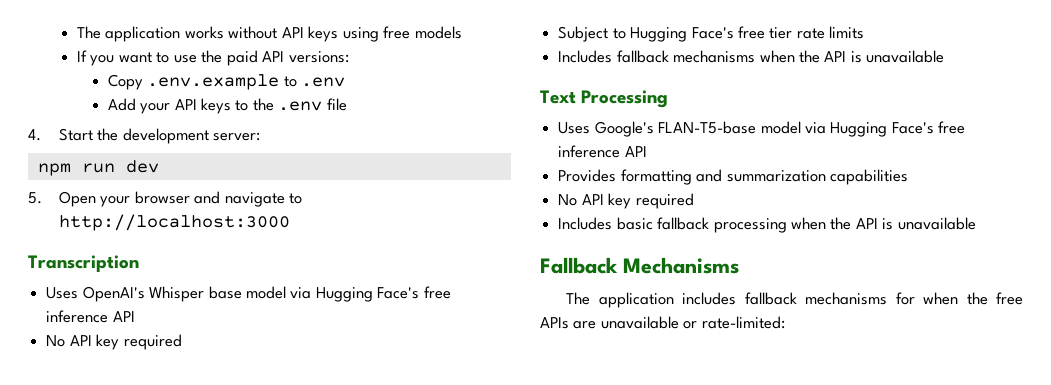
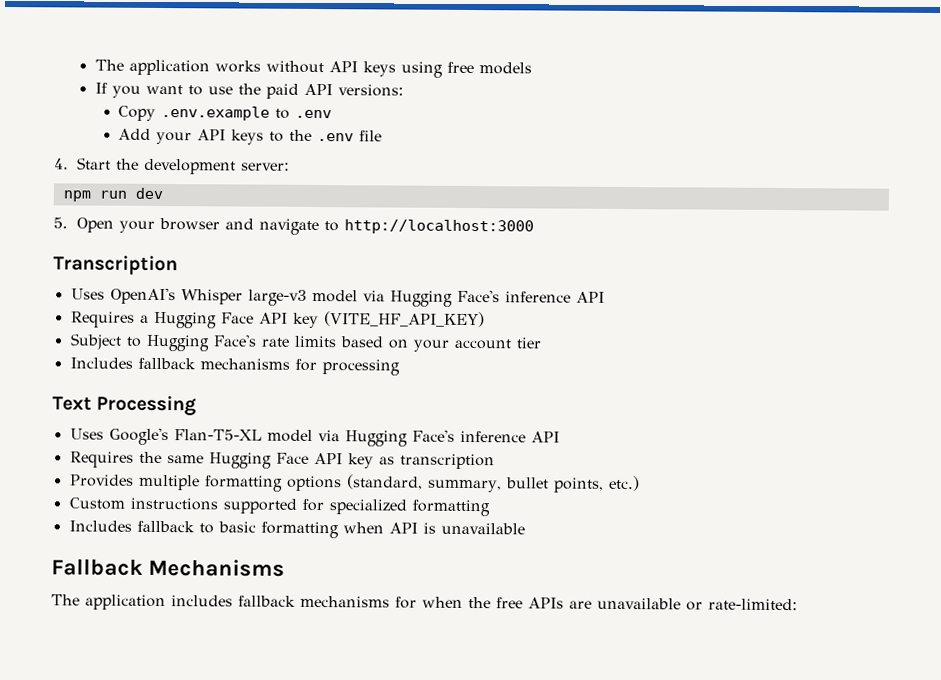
- Uses OpenAI's Whisper base model via Hugging Face's free inference API
- No API key required
+ Uses OpenAI's Whisper large-v3 model via Hugging Face's inference API
+ Requires a Hugging Face API key (VITE_HF_API_KEY)
- Subject to Hugging Face's free tier rate limits
- Includes fallback mechanisms when the API is unavailable
+ Subject to Hugging Face's rate limits based on your account tier
+ Includes fallback mechanisms for processing
- Uses Google's FLAN-T5-base model via Hugging Face's free inference API
- Provides formatting and summarization capabilities
- No API key required
- Includes basic fallback processing when the API is unavailable
+ Uses Google's Flan-T5-XL model via Hugging Face's inference API
+ Requires the same Hugging Face API key as transcription
+ Provides multiple formatting options (standard, summary, bullet points, etc.)
+ Custom instructions supported for specialized formatting
+ Includes fallback to basic formatting when API is unavailable

